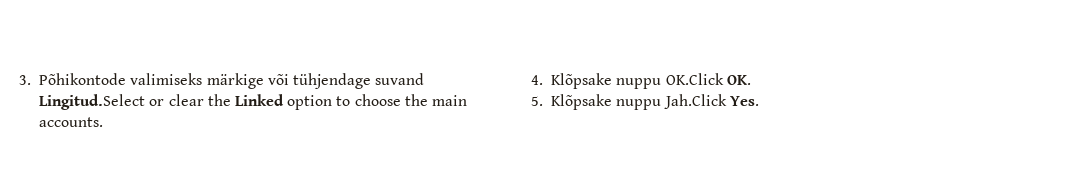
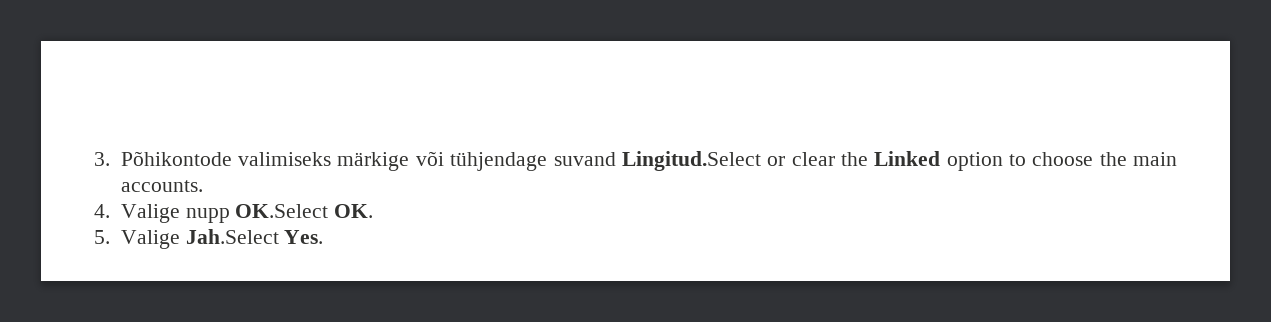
- 4. Klõpsake nuppu OK.Click OK.
+ 4. Valige nupp OK.Select OK.
- 5. Klõpsake nuppu Jah.Click Yes.
+ 5. Valige Jah.Select Yes.

